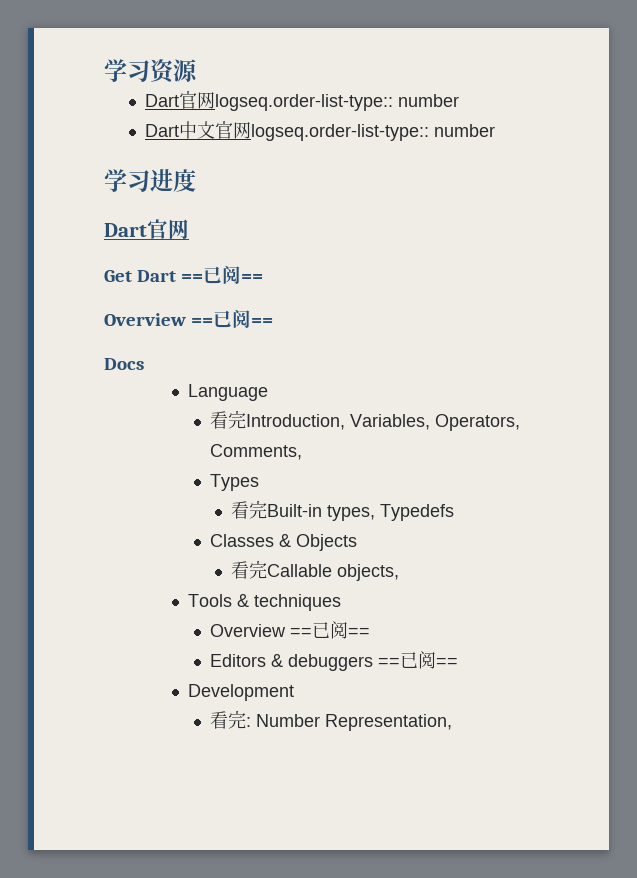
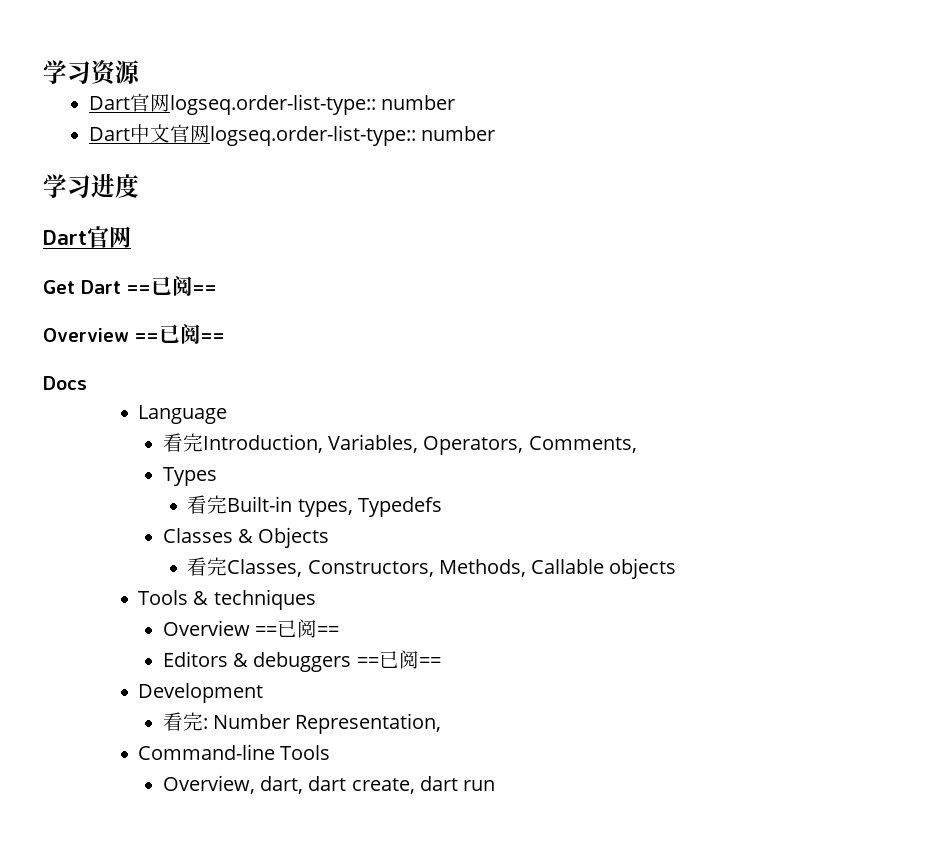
- 看完Callable objects,
+ 看完Classes, Constructors, Methods, Callable objects
+ Command-line Tools
+ Overview, dart, dart create, dart run

